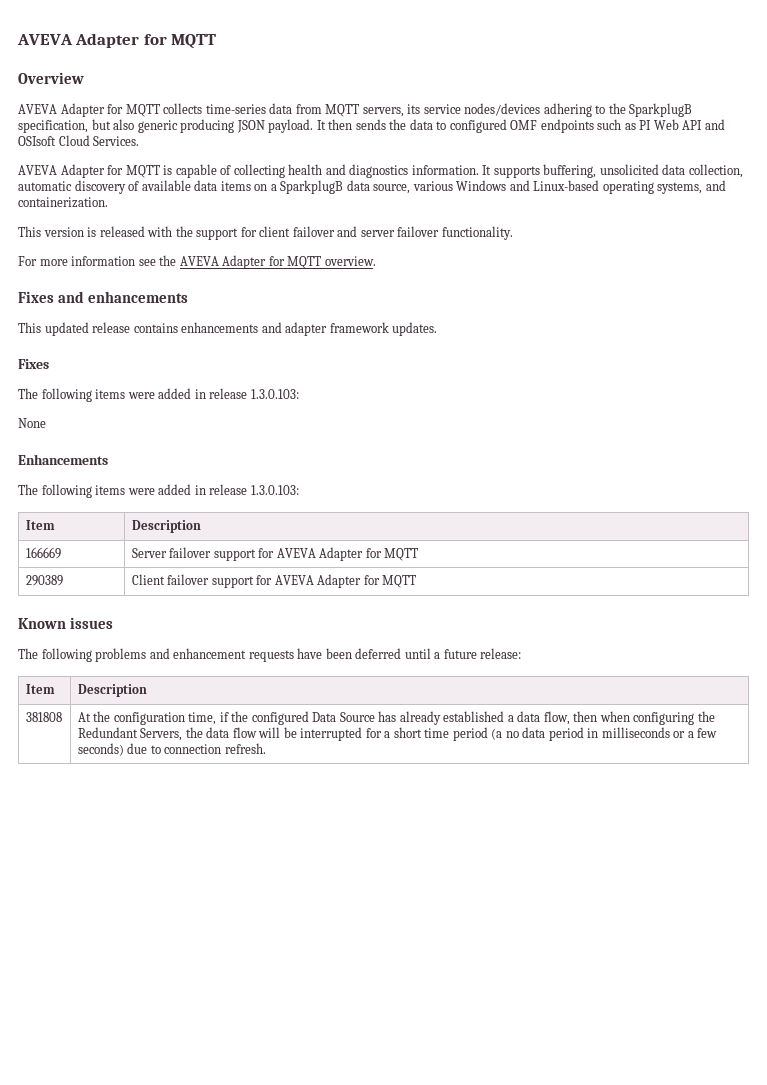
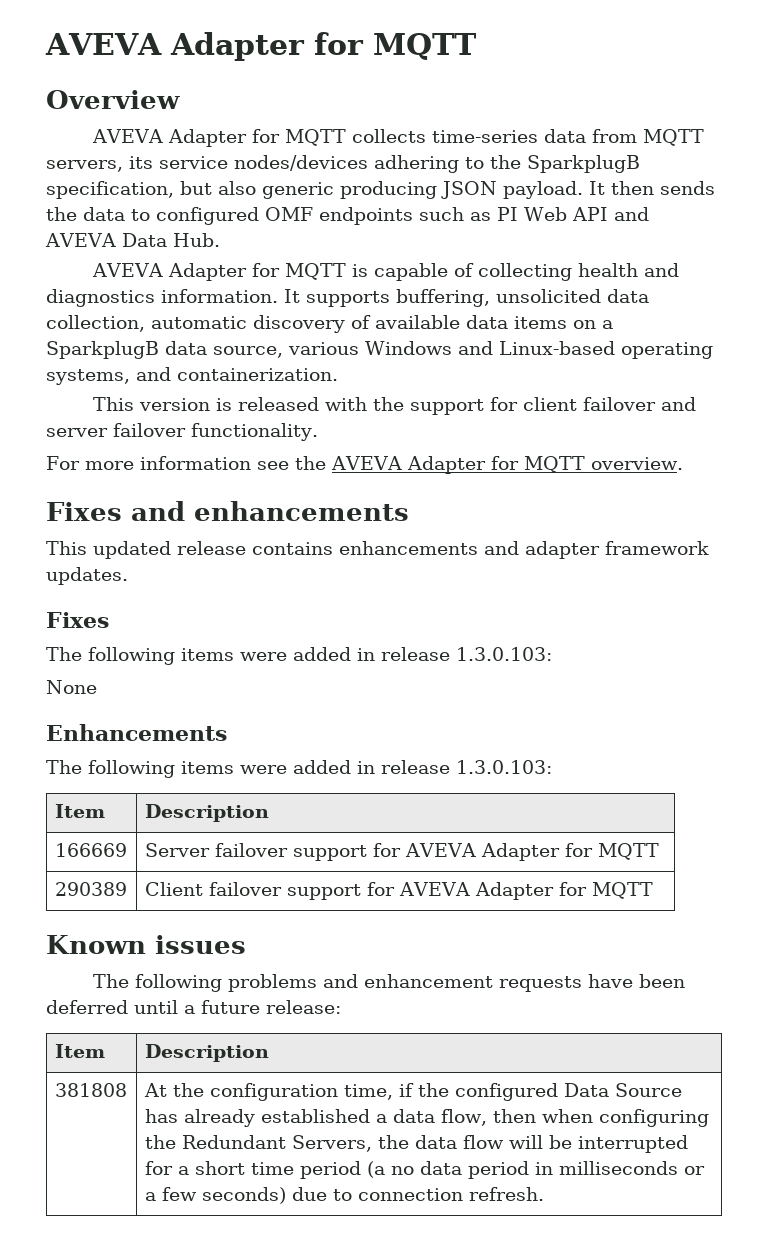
- It then sends the data to configured OMF endpoints such as PI Web API and OSIsoft Cloud Services.
+ It then sends the data to configured OMF endpoints such as PI Web API and AVEVA Data Hub.

